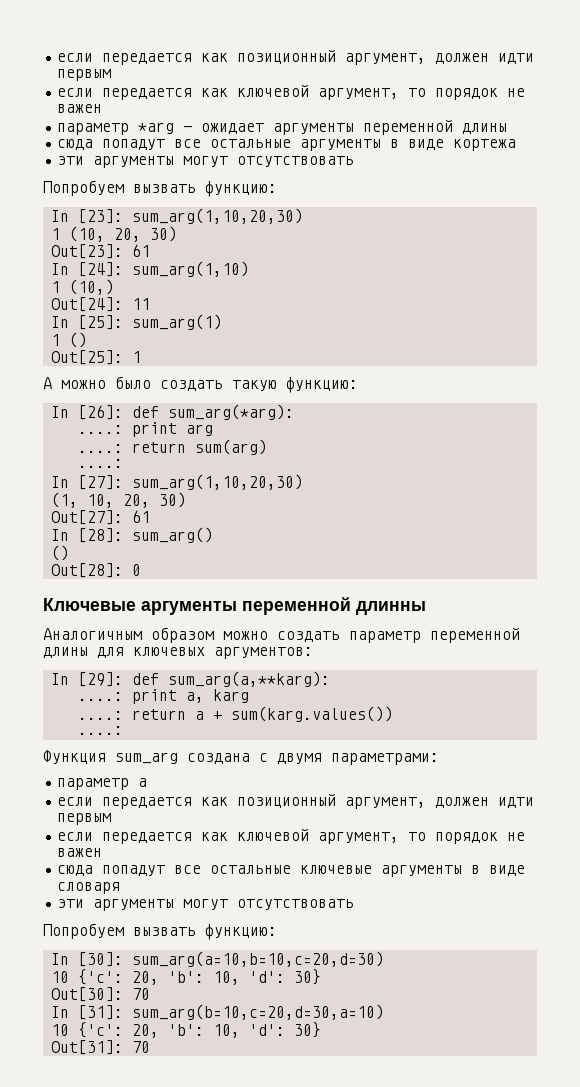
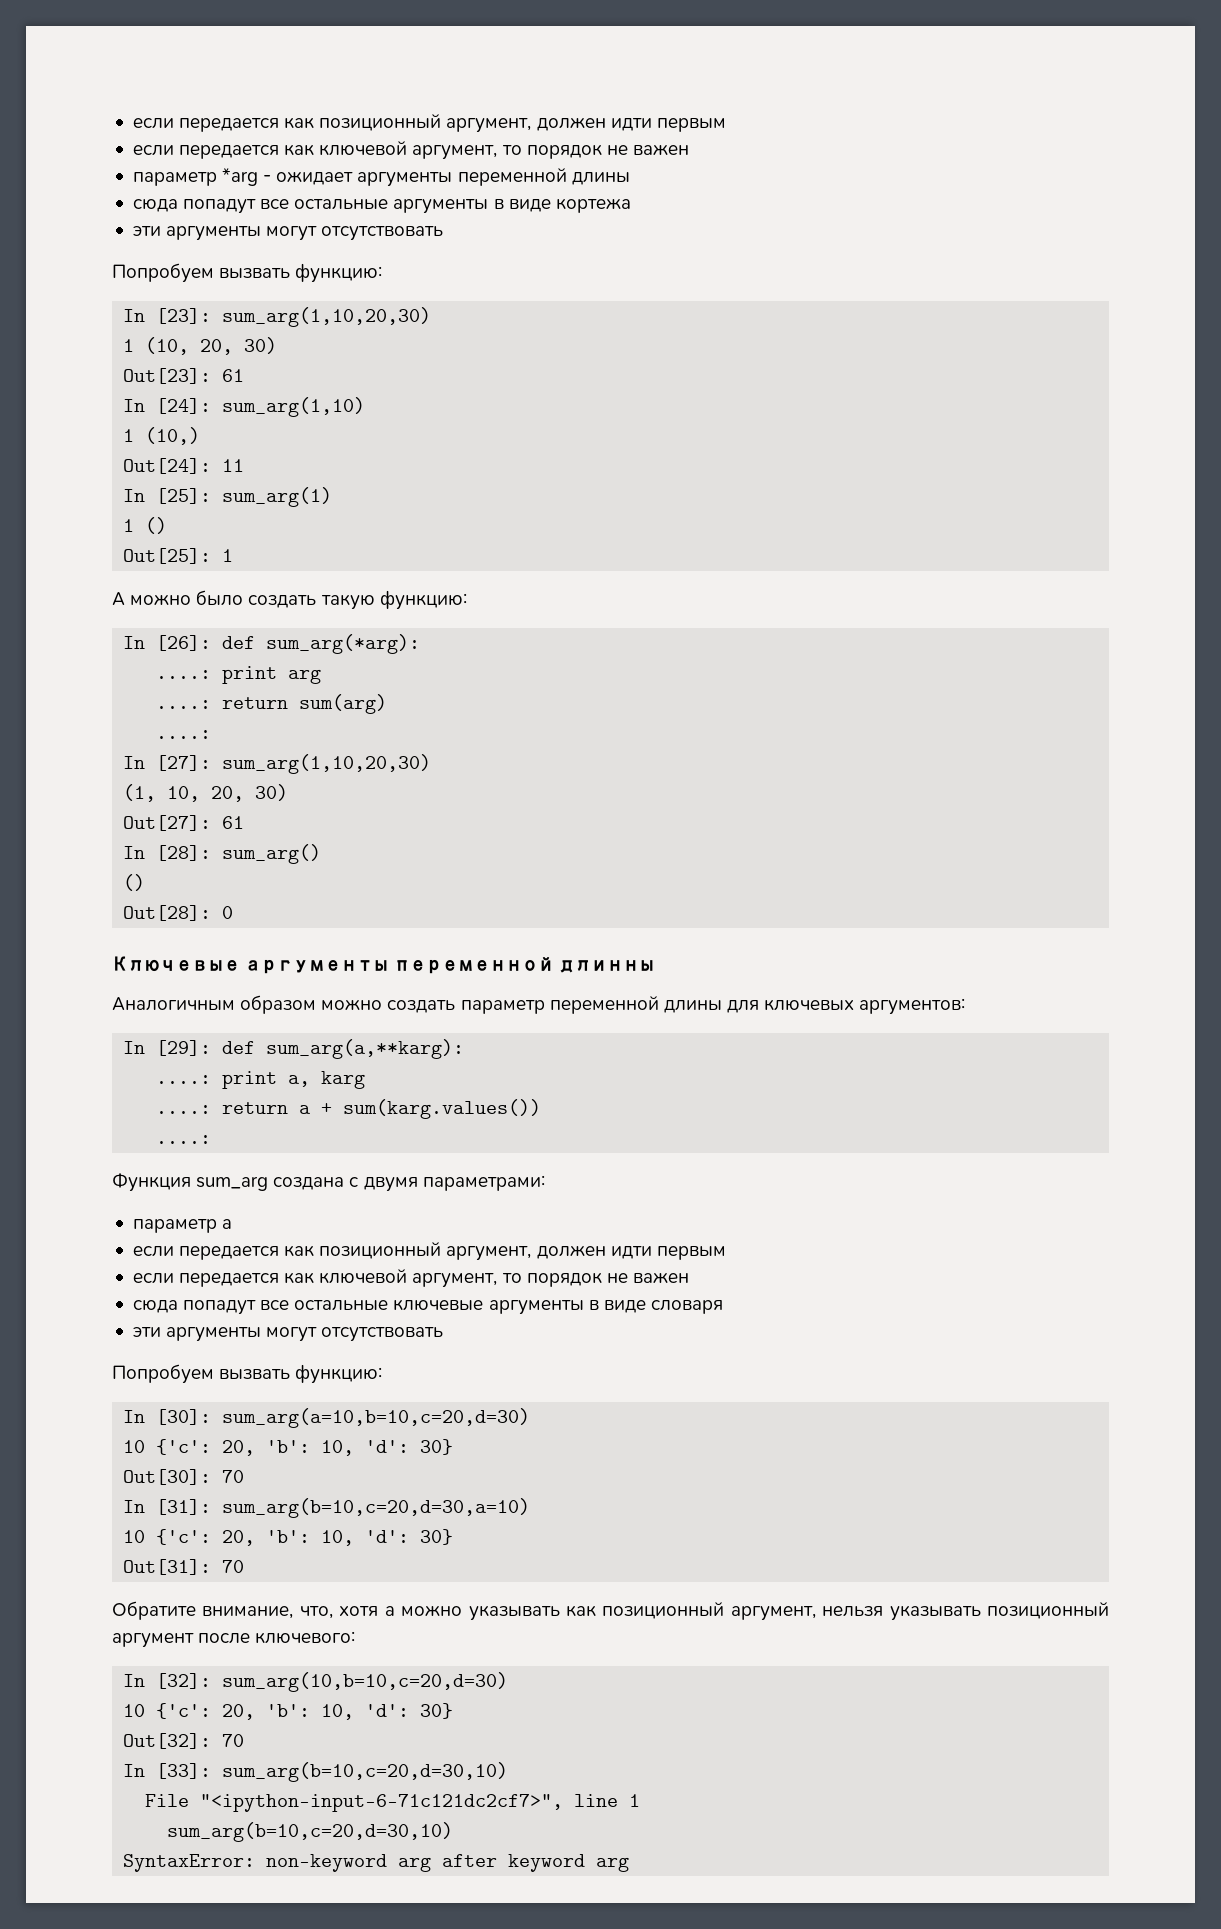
+ Обратите внимание, что, хотя a можно указывать как позиционный аргумент, нельзя указывать позиционный аргумент после ключевого:
+ In [32]: sum_arg(10,b=10,c=20,d=30)
+ 10 {'c': 20, 'b': 10, 'd': 30}
+ Out[32]: 70
+ In [33]: sum_arg(b=10,c=20,d=30,10)
+ File "<ipython-input-6-71c121dc2cf7>", line 1
+ sum_arg(b=10,c=20,d=30,10)
+ SyntaxError: non-keyword arg after keyword arg

